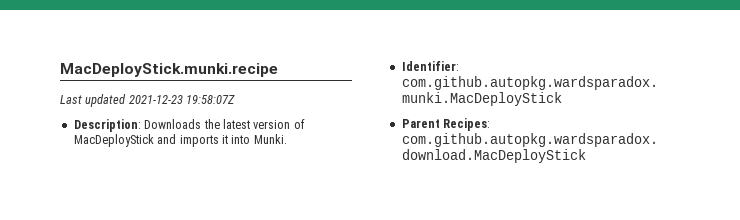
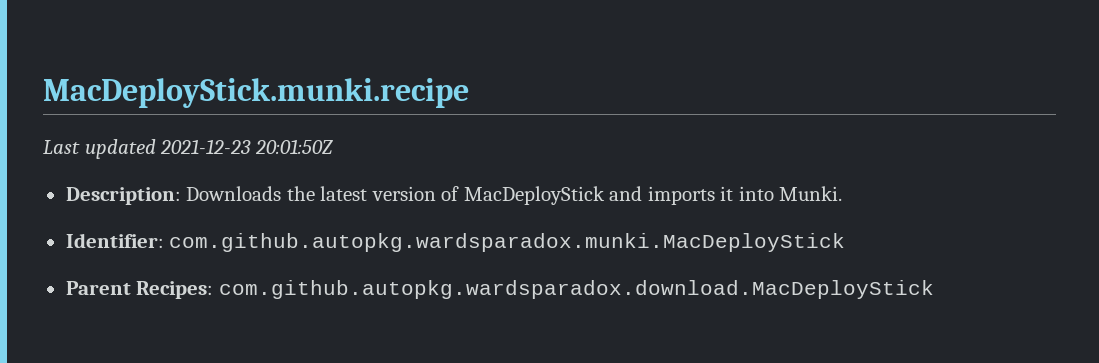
- Last updated 2021-12-23 19:58:07Z
+ Last updated 2021-12-23 20:01:50Z

